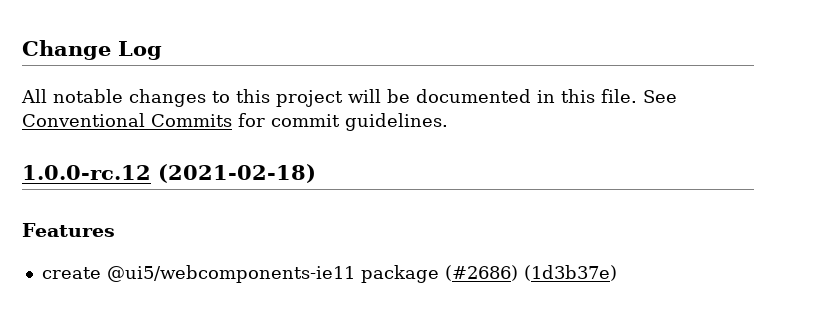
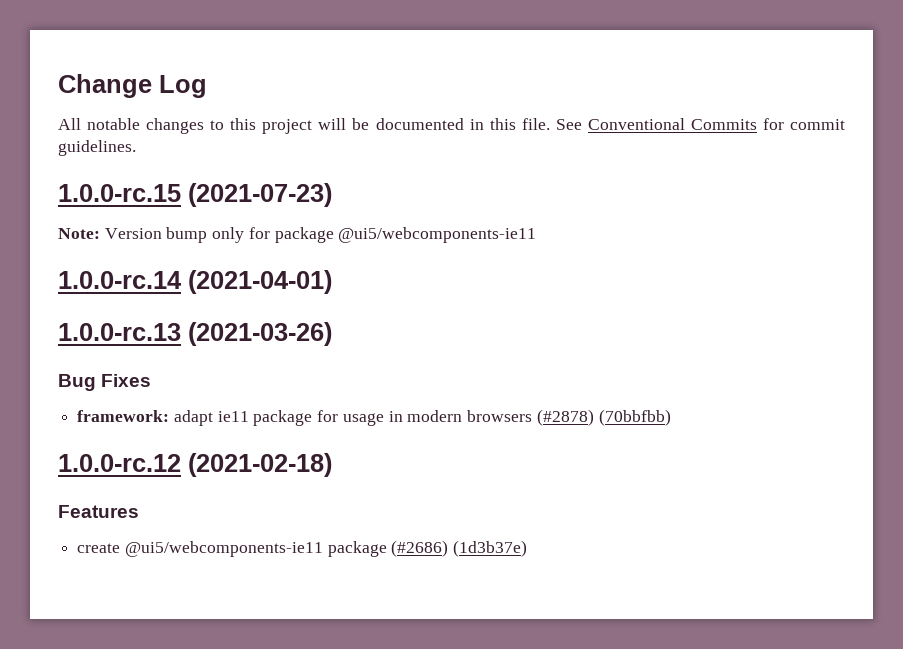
+ 1.0.0-rc.15 (2021-07-23)
+ Note: Version bump only for package @ui5/webcomponents-ie11
+ 1.0.0-rc.14 (2021-04-01)
+ 1.0.0-rc.13 (2021-03-26)
+ Bug Fixes
+ framework: adapt ie11 package for usage in modern browsers (#2878) (70bbfbb)

